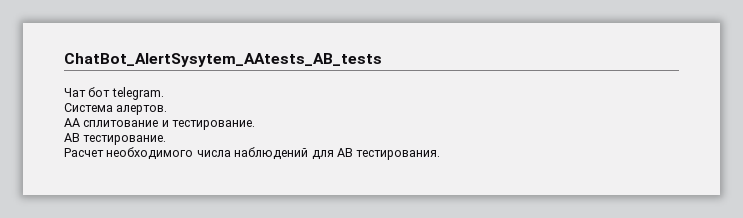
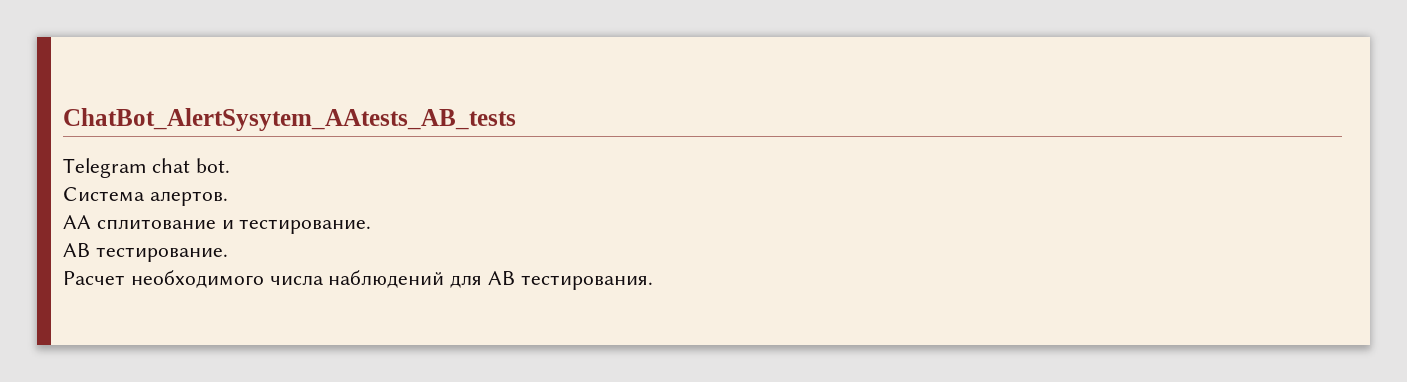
- Чат бот telegram.
+ Telegram chat bot.

